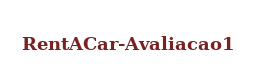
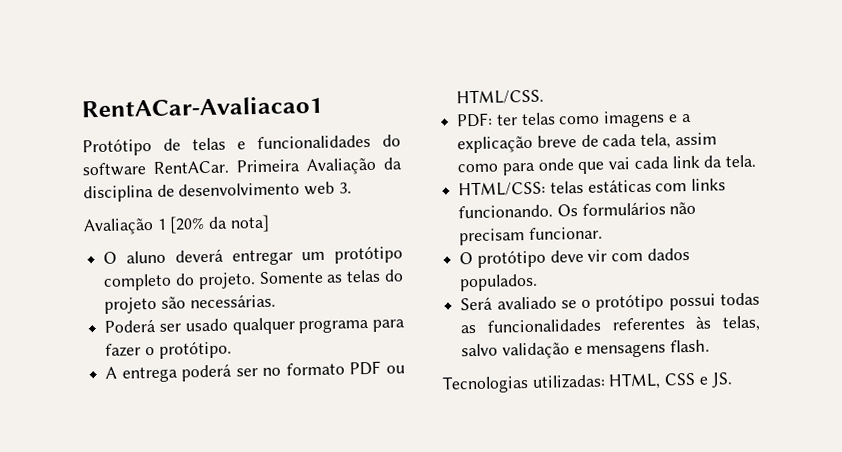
+ Protótipo de telas e funcionalidades do software RentACar. Primeira Avaliação da disciplina de desenvolvimento web 3.
+ Avaliação 1 [20% da nota]
+ O aluno deverá entregar um protótipo completo do projeto. Somente as telas do projeto são necessárias.
+ Poderá ser usado qualquer programa para fazer o protótipo.
+ A entrega poderá ser no formato PDF ou HTML/CSS.
+ PDF: ter telas como imagens e a explicação breve de cada tela, assim como para onde que vai cada link da tela.
+ HTML/CSS: telas estáticas com links funcionando. Os formulários não precisam funcionar.
+ O protótipo deve vir com dados populados.
+ Será avaliado se o protótipo possui todas as funcionalidades referentes às telas, salvo validação e mensagens flash.
+ Tecnologias utilizadas: HTML, CSS e JS.

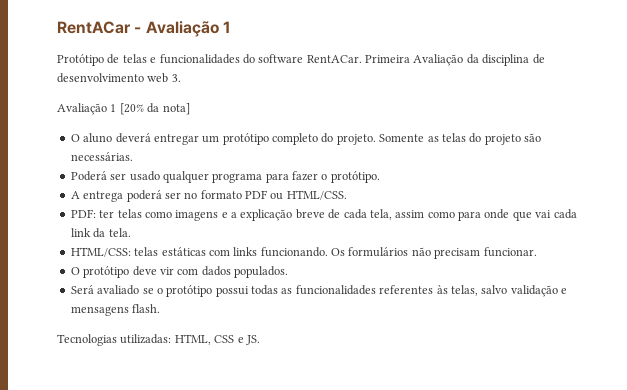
- RentACar-Avaliacao1
+ RentACar - Avaliação 1

